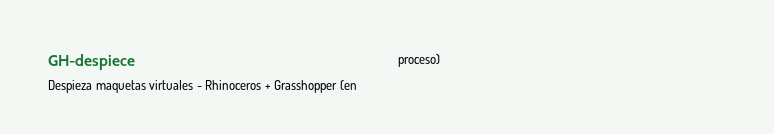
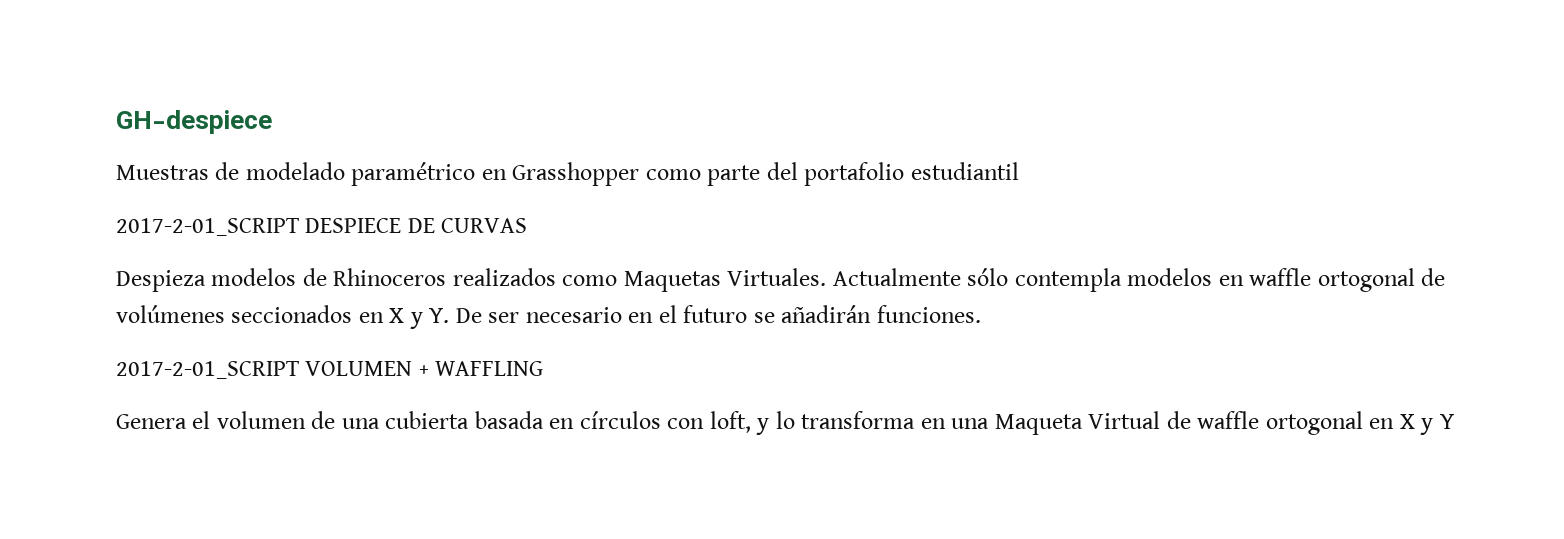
- Despieza maquetas virtuales - Rhinoceros + Grasshopper (en proceso)
+ Muestras de modelado paramétrico en Grasshopper como parte del portafolio estudiantil
+ 2017-2-01_SCRIPT DESPIECE DE CURVAS
+ Despieza modelos de Rhinoceros realizados como Maquetas Virtuales. Actualmente sólo contempla modelos en waffle ortogonal de volúmenes seccionados en X y Y. De ser necesario en el futuro se añadirán funciones.
+ 2017-2-01_SCRIPT VOLUMEN + WAFFLING
+ Genera el volumen de una cubierta basada en círculos con loft, y lo transforma en una Maqueta Virtual de waffle ortogonal en X y Y

